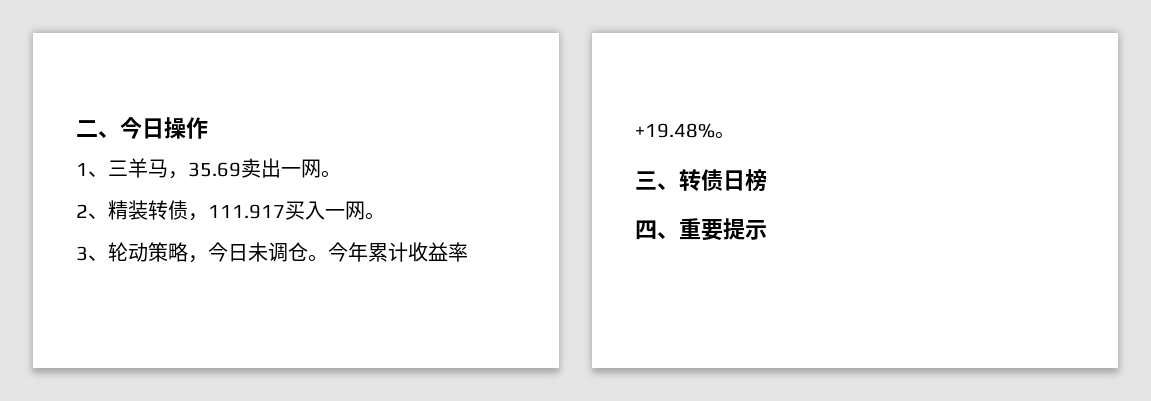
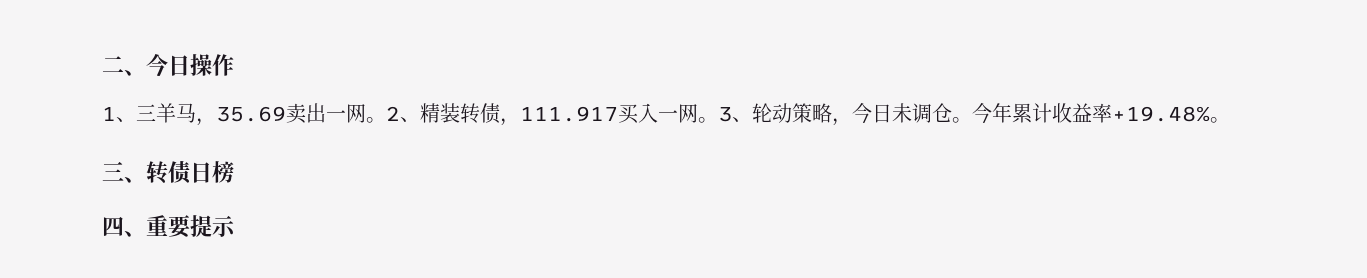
- 1、三羊马，35.69卖出一网。
- 2、精装转债，111.917买入一网。
- 3、轮动策略，今日未调仓。
+ 1、三羊马，35.69卖出一网。2、精装转债，111.917买入一网。3、轮动策略，今日未调仓。

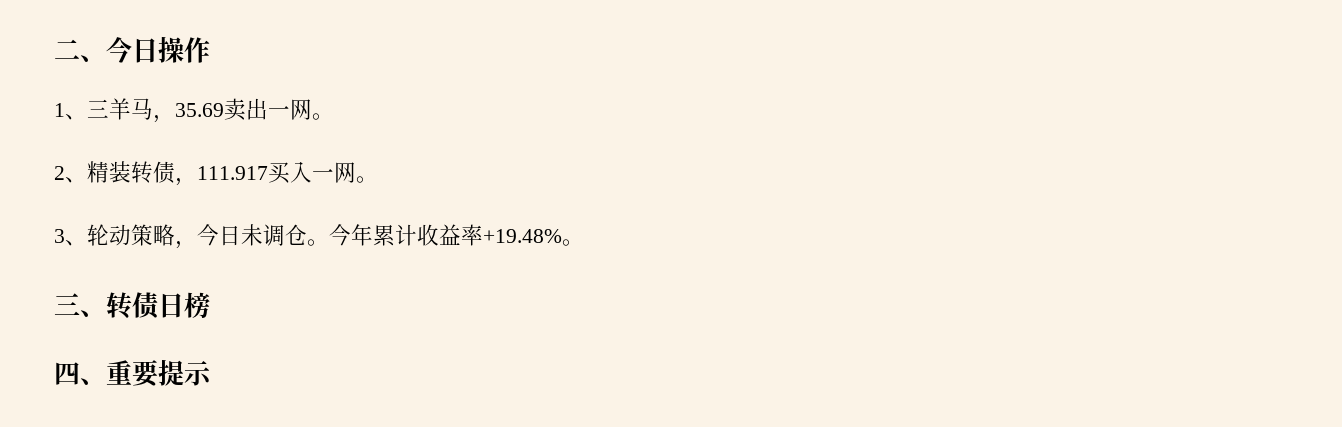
- 1、三羊马，35.69卖出一网。2、精装转债，111.917买入一网。3、轮动策略，今日未调仓。
+ 1、三羊马，35.69卖出一网。
+ 2、精装转债，111.917买入一网。
+ 3、轮动策略，今日未调仓。

